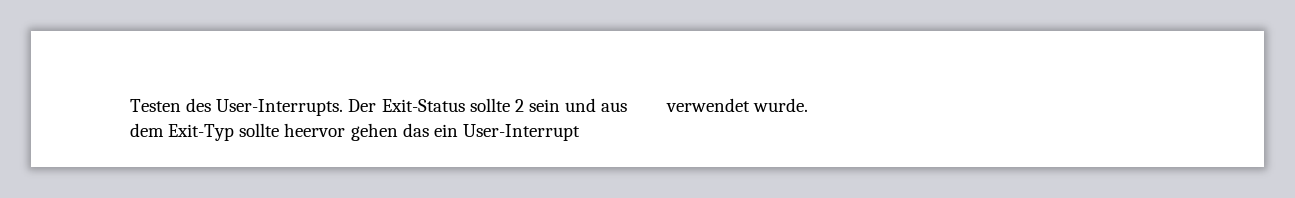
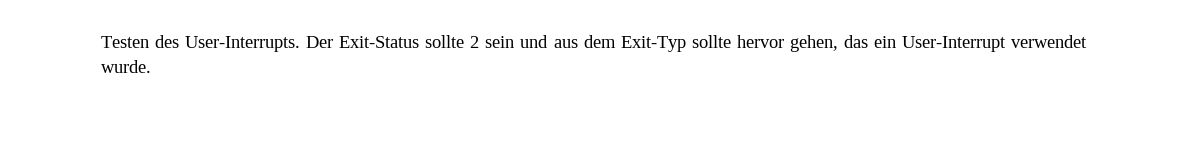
- Der Exit-Status sollte 2 sein und aus dem Exit-Typ sollte heervor gehen das ein User-Interrupt verwendet wurde.
+ Der Exit-Status sollte 2 sein und aus dem Exit-Typ sollte hervor gehen, das ein User-Interrupt verwendet wurde.

